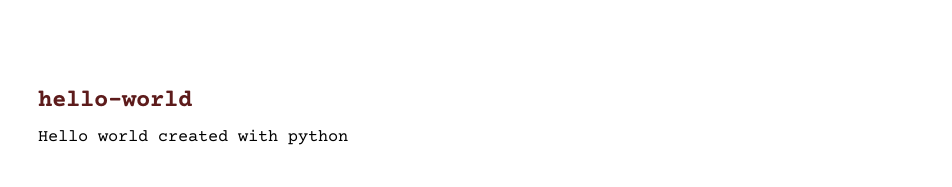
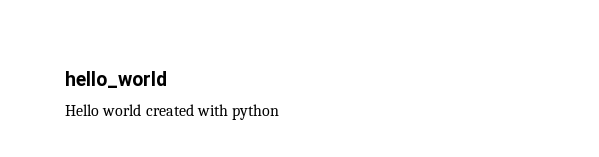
- hello-world
+ hello_world

